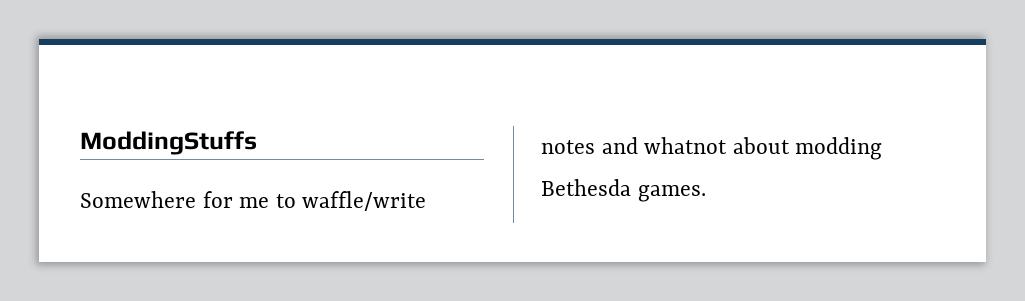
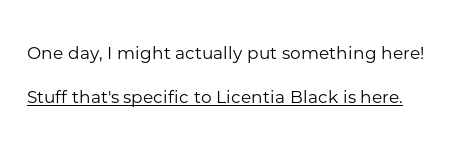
- ModdingStuffs
- Somewhere for me to waffle/write notes and whatnot about modding Bethesda games.
+ One day, I might actually put something here!
+ Stuff that's specific to Licentia Black is here.

